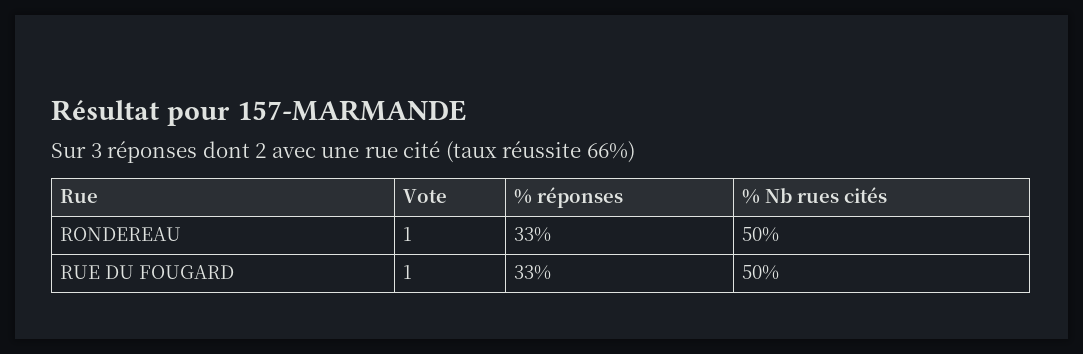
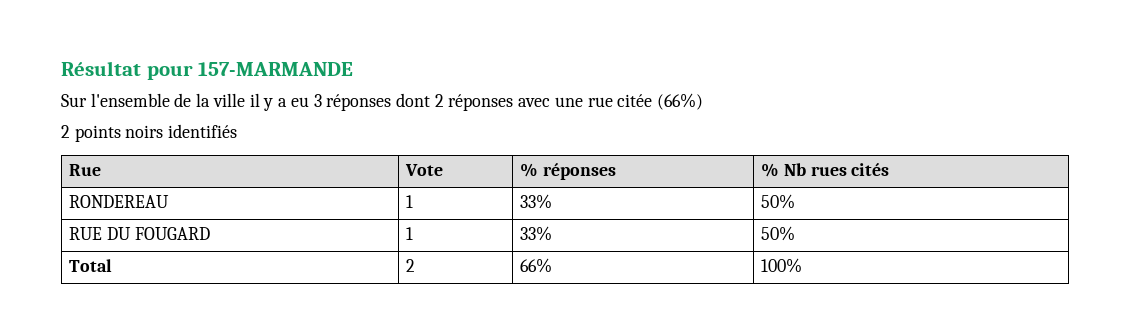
- Sur 3 réponses dont 2 avec une rue cité (taux réussite 66%)
+ Sur l'ensemble de la ville il y a eu 3 réponses dont 2 réponses avec une rue citée (66%)
+ 2 points noirs identifiés
+ Total | 2 | 66% | 100%

